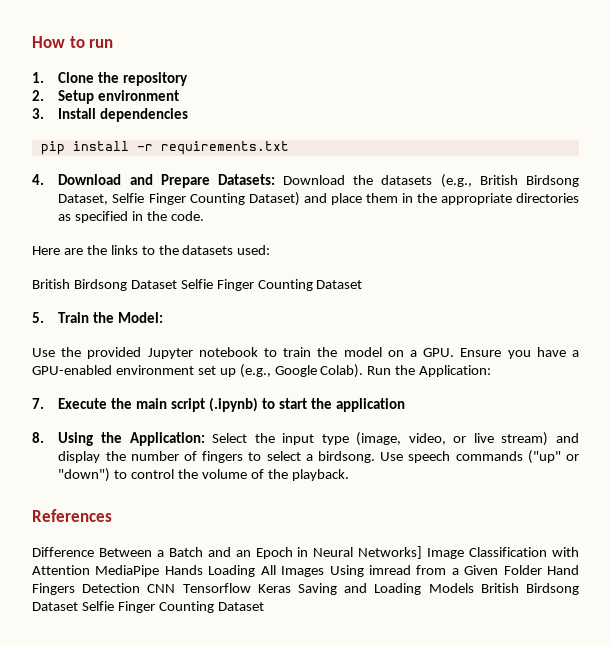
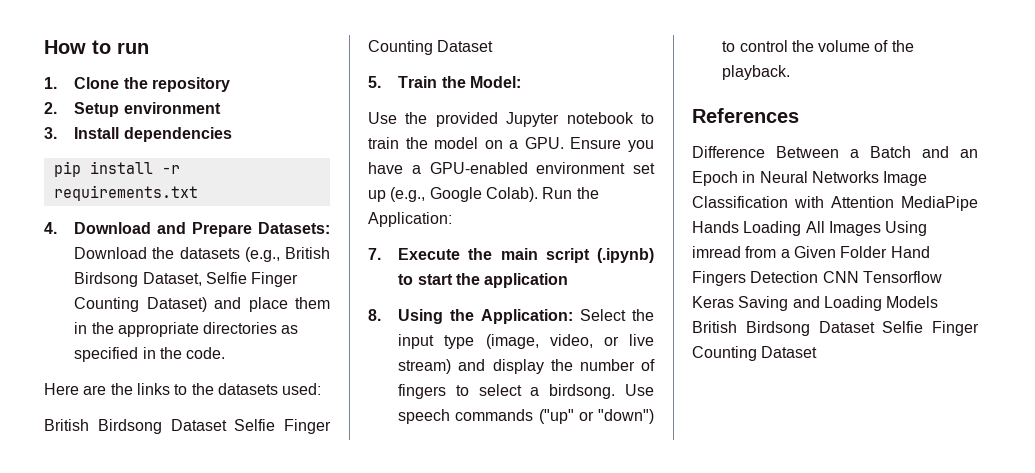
- Difference Between a Batch and an Epoch in Neural Networks] Image Classification with Attention MediaPipe Hands Loading All Images Using imread from a Given Folder Hand Fingers Detection CNN Tensorflow Keras Saving and Loading Models British Birdsong Dataset Selfie Finger Counting Dataset
+ Difference Between a Batch and an Epoch in Neural Networks Image Classification with Attention MediaPipe Hands Loading All Images Using imread from a Given Folder Hand Fingers Detection CNN Tensorflow Keras Saving and Loading Models British Birdsong Dataset Selfie Finger Counting Dataset

